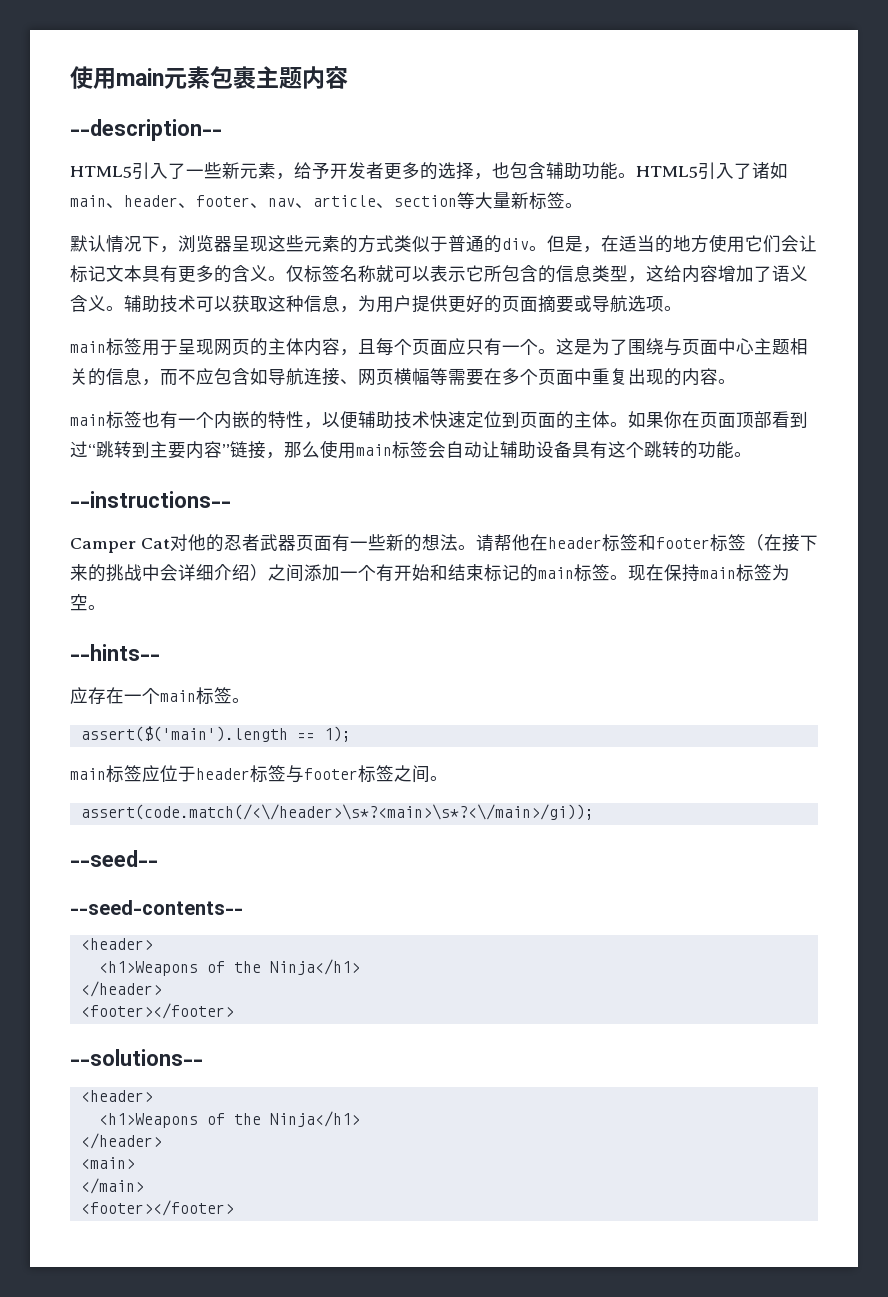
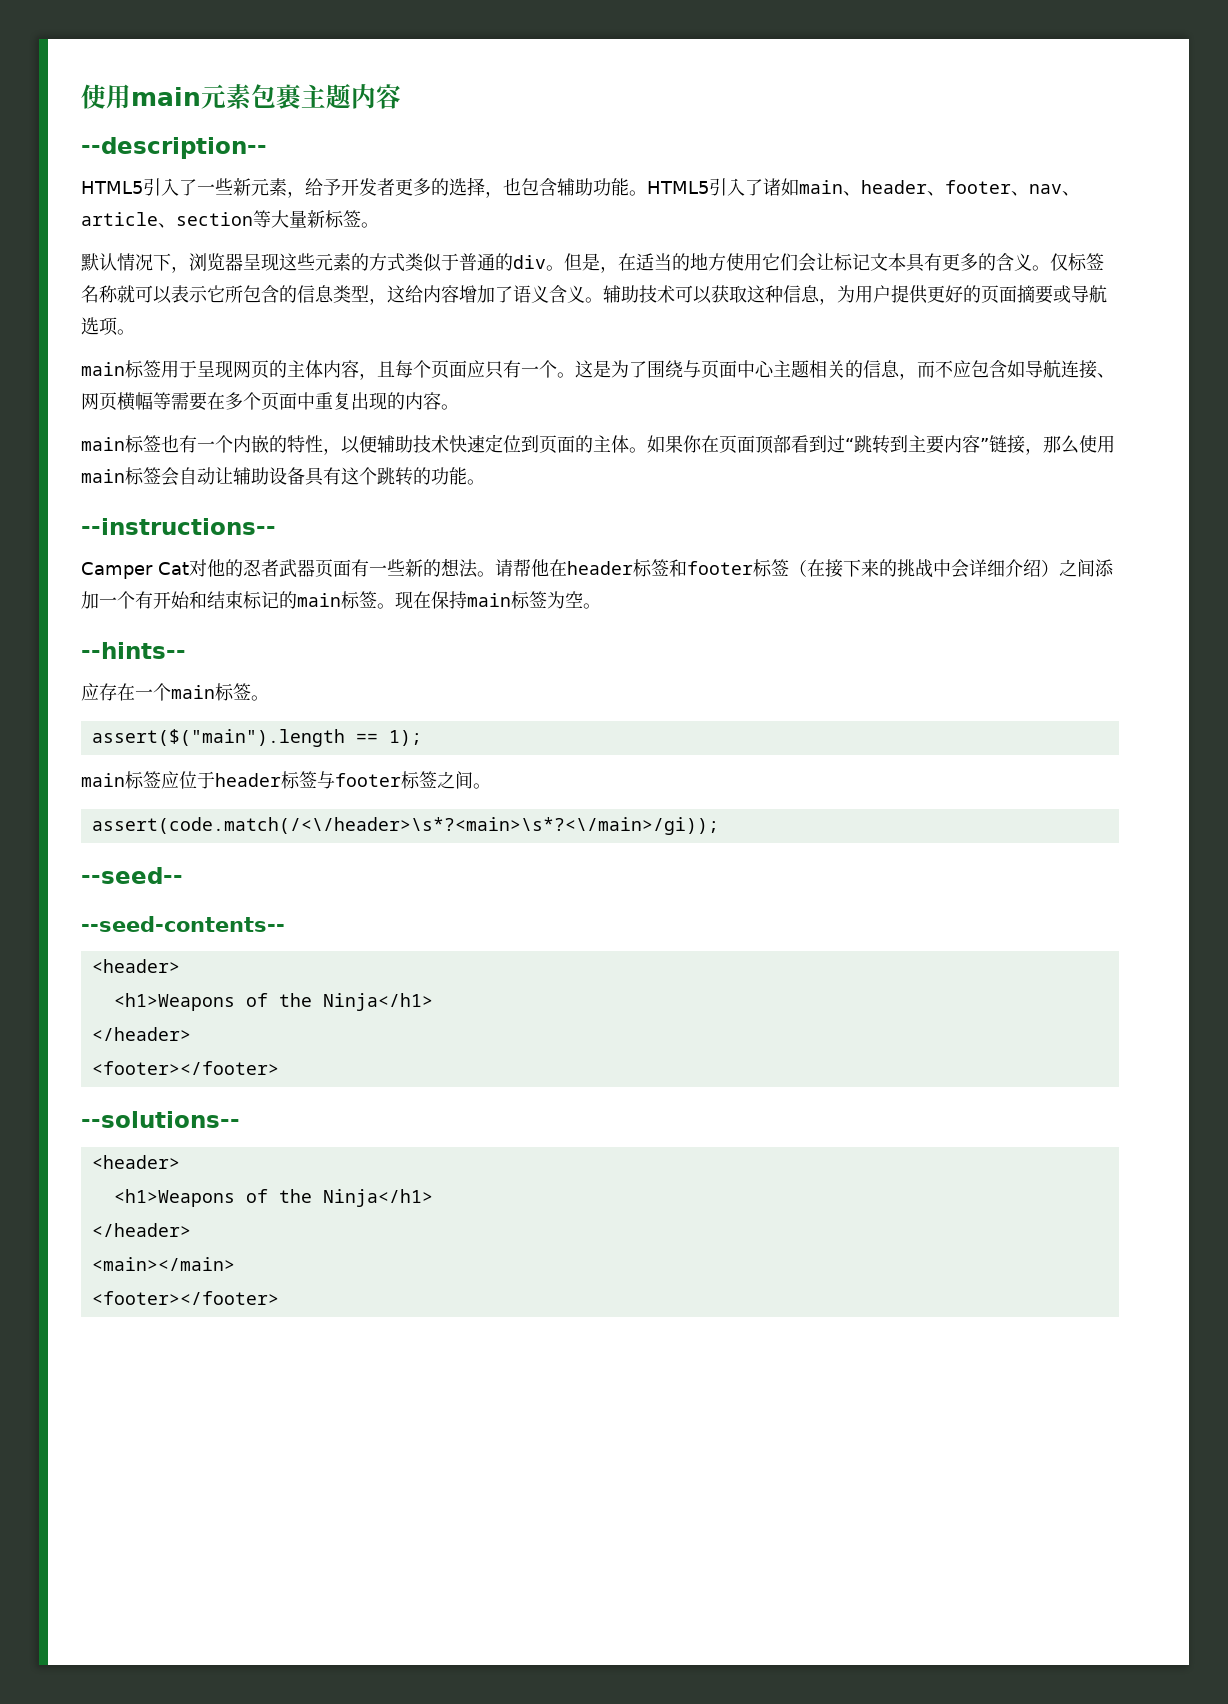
- assert($('main').length == 1);
+ assert($("main").length == 1);
- <main>
- </main>
+ <main></main>

